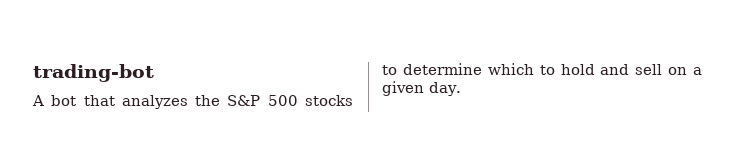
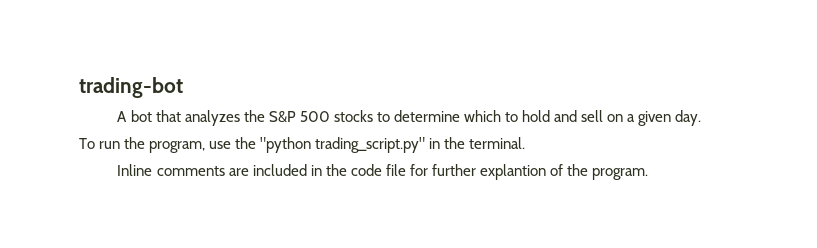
+ To run the program, use the "python trading_script.py" in the terminal.
+ Inline comments are included in the code file for further explantion of the program.

